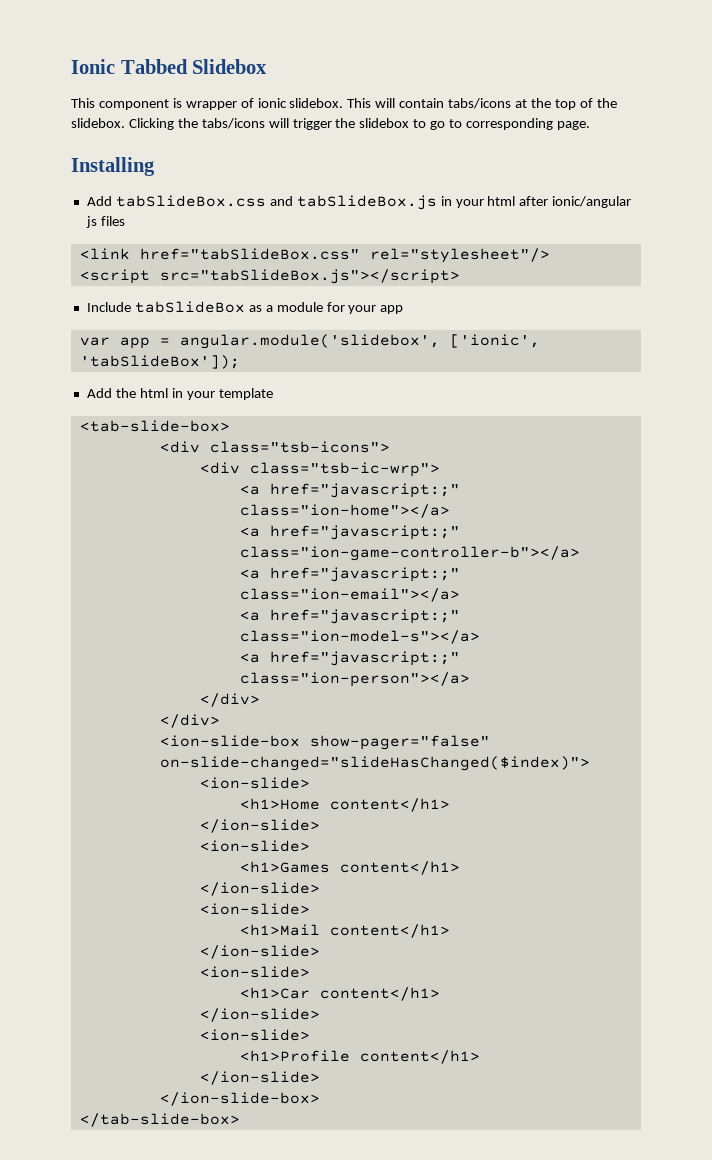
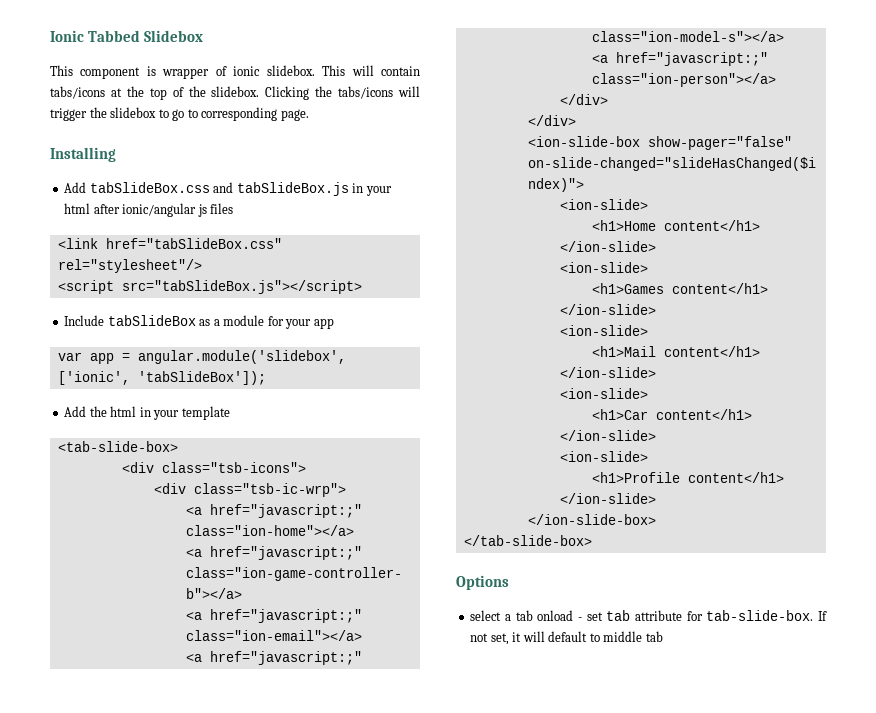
+ Options
+ select a tab onload - set tab attribute for tab-slide-box. If not set, it will default to middle tab

